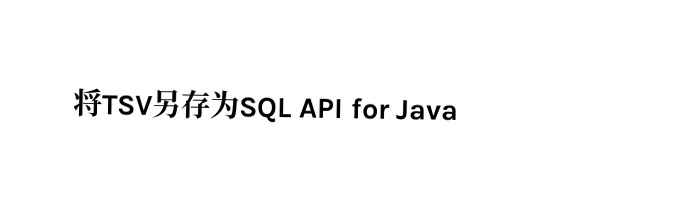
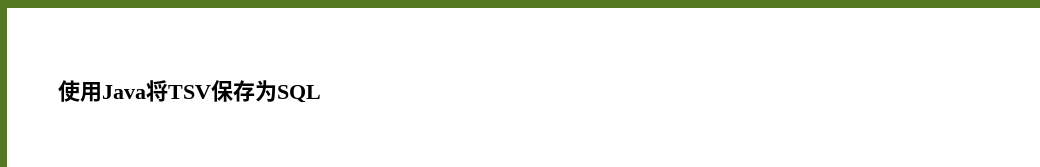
- 将TSV另存为SQL API for Java
+ 使用Java将TSV保存为SQL

